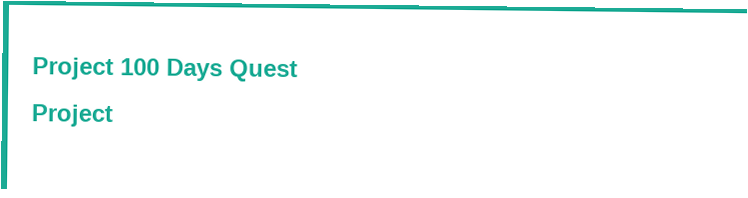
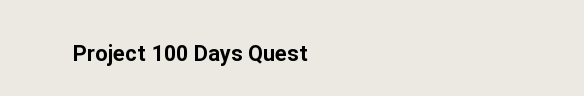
  Project 100 Days Quest
- Project

